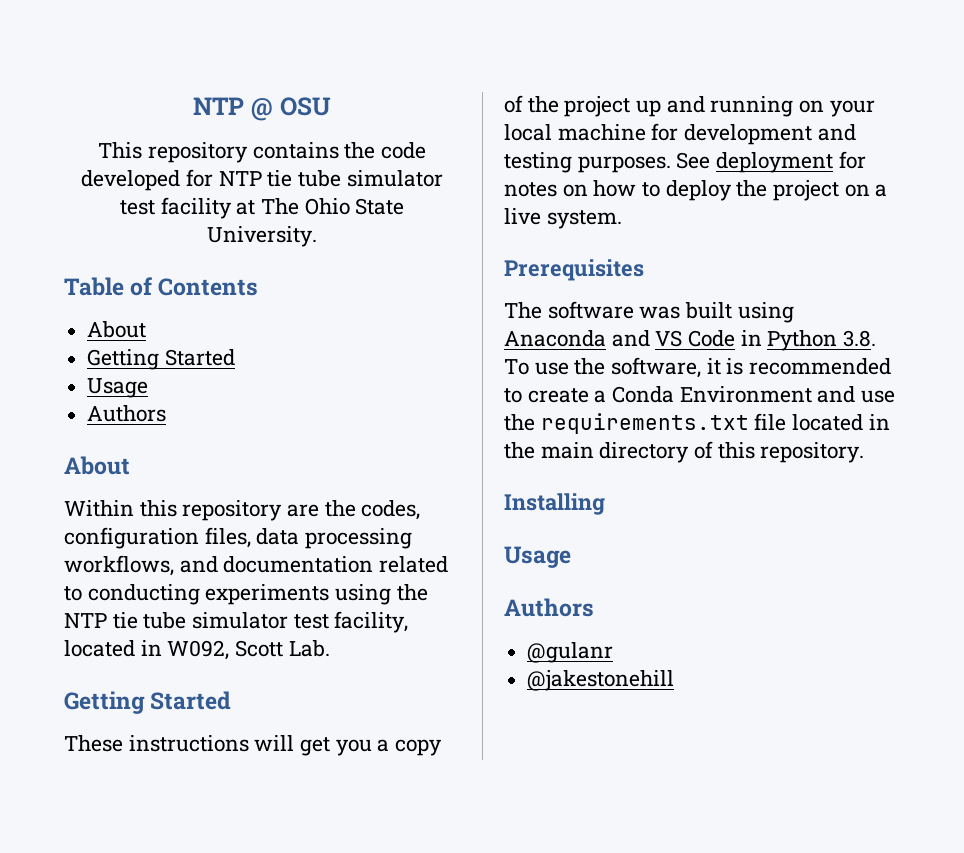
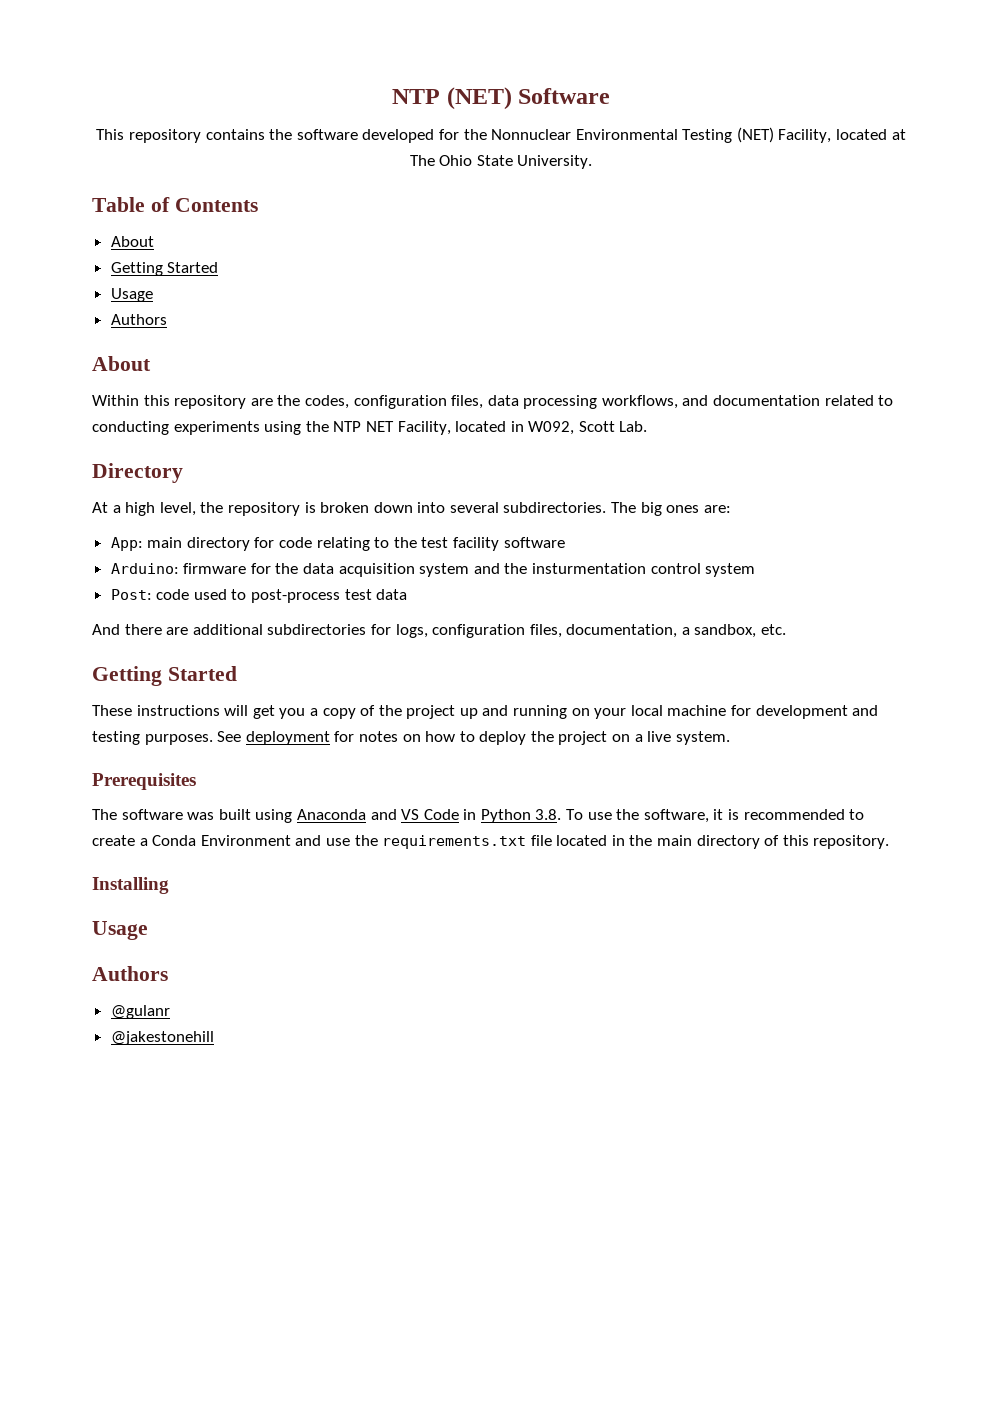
- NTP @ OSU
+ NTP (NET) Software
- This repository contains the code developed for NTP tie tube simulator test facility at The Ohio State University.
+ This repository contains the software developed for the Nonnuclear Environmental Testing (NET) Facility, located at The Ohio State University.
- Within this repository are the codes, configuration files, data processing workflows, and documentation related to conducting experiments using the NTP tie tube simulator test facility, located in W092, Scott Lab.
+ Within this repository are the codes, configuration files, data processing workflows, and documentation related to conducting experiments using the NTP NET Facility, located in W092, Scott Lab.
+ Directory
+ At a high level, the repository is broken down into several subdirectories. The big ones are:
+ App: main directory for code relating to the test facility software
+ Arduino: firmware for the data acquisition system and the insturmentation control system
+ Post: code used to post-process test data
+ And there are additional subdirectories for logs, configuration files, documentation, a sandbox, etc.

